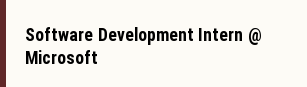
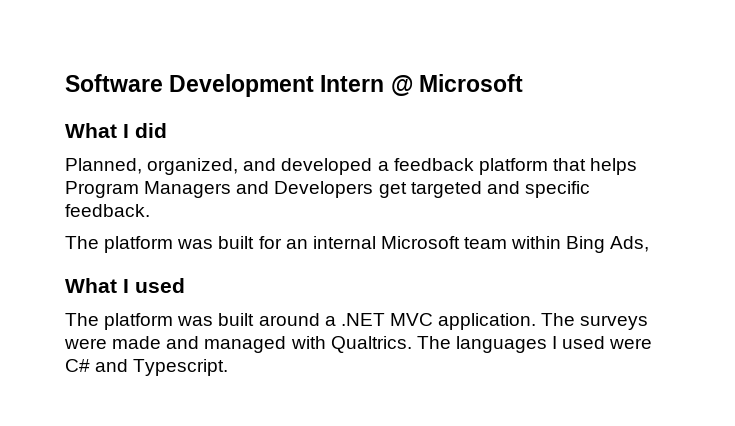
+ What I did
+ Planned, organized, and developed a feedback platform that helps Program Managers and Developers get targeted and specific feedback.
+ The platform was built for an internal Microsoft team within Bing Ads,
+ What I used
+ The platform was built around a .NET MVC application. The surveys were made and managed with Qualtrics. The languages I used were C# and Typescript.

